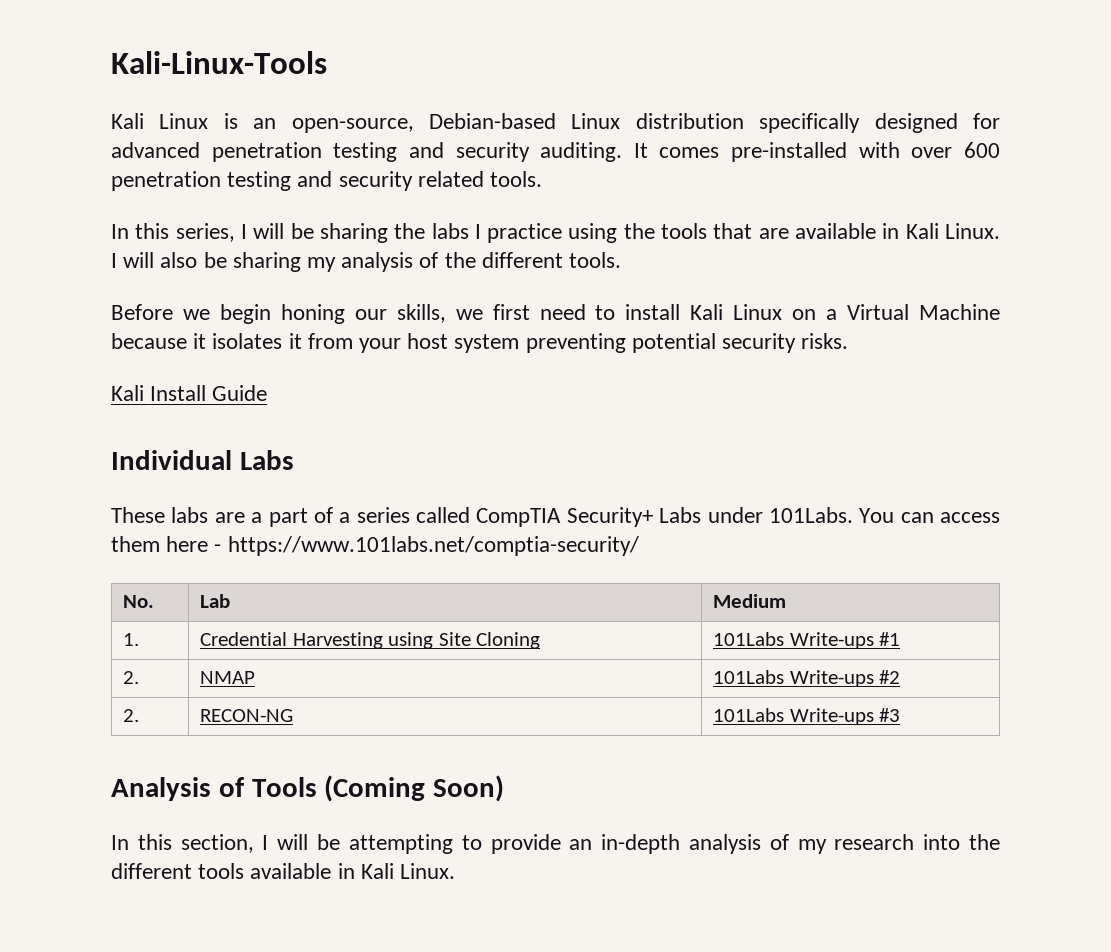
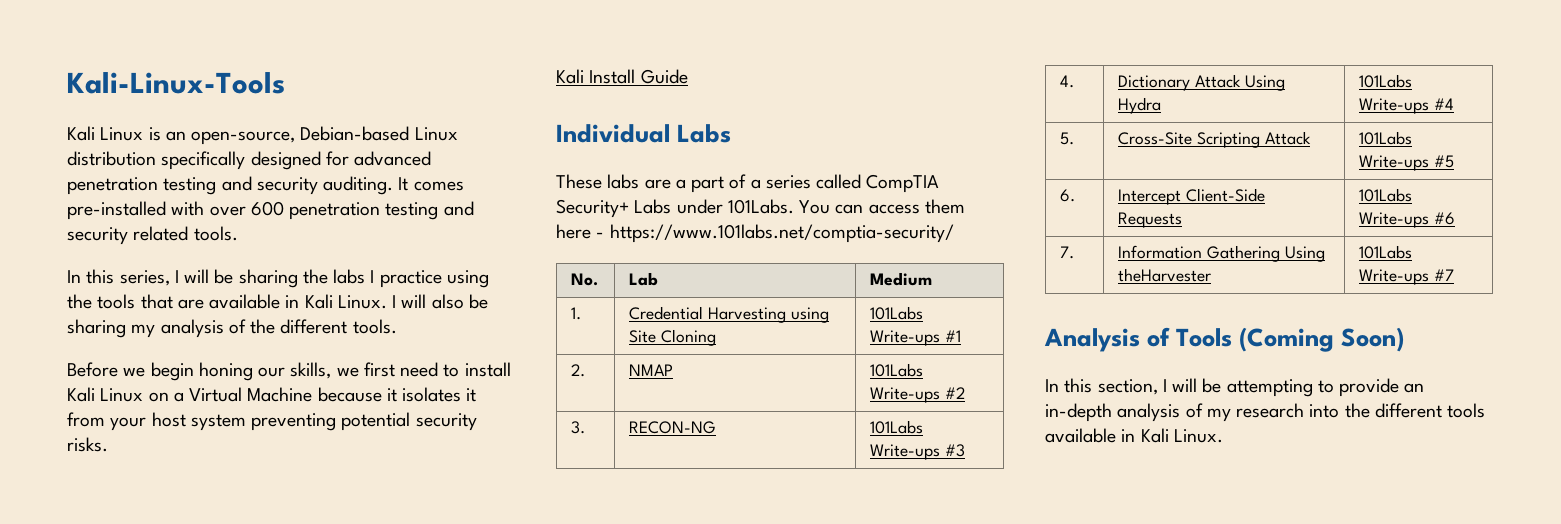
- 2. | RECON-NG | 101Labs Write-ups #3
+ 3. | RECON-NG | 101Labs Write-ups #3
+ 4. | Dictionary Attack Using Hydra | 101Labs Write-ups #4
+ 5. | Cross-Site Scripting Attack | 101Labs Write-ups #5
+ 6. | Intercept Client-Side Requests | 101Labs Write-ups #6
+ 7. | Information Gathering Using theHarvester | 101Labs Write-ups #7

